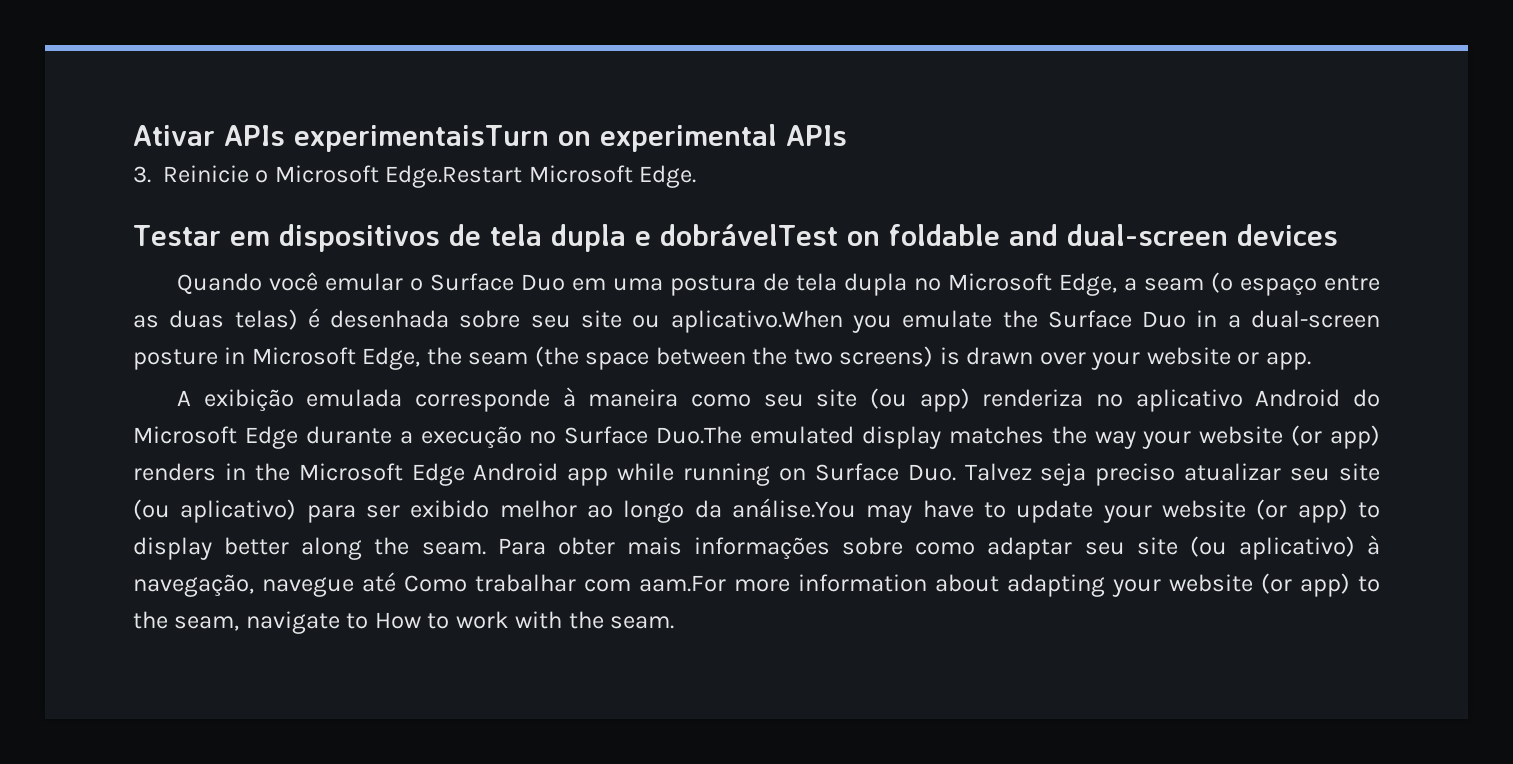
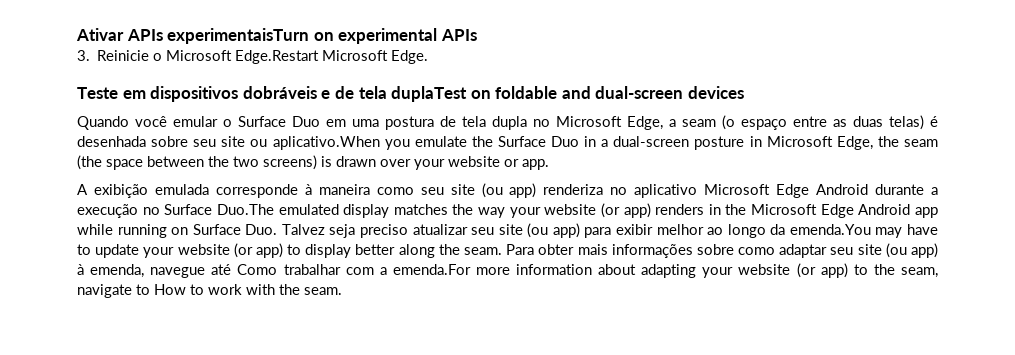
- Testar em dispositivos de tela dupla e dobrávelTest on foldable and dual-screen devices
+ Teste em dispositivos dobráveis e de tela duplaTest on foldable and dual-screen devices
- A exibição emulada corresponde à maneira como seu site (ou app) renderiza no aplicativo Android do Microsoft Edge durante a execução no Surface Duo.The emulated display matches the way your website (or app) renders in the Microsoft Edge Android app while running on Surface Duo. Talvez seja preciso atualizar seu site (ou aplicativo) para ser exibido melhor ao longo da análise.You may have to update your website (or app) to display better along the seam.
+ A exibição emulada corresponde à maneira como seu site (ou app) renderiza no aplicativo Microsoft Edge Android durante a execução no Surface Duo.The emulated display matches the way your website (or app) renders in the Microsoft Edge Android app while running on Surface Duo. Talvez seja preciso atualizar seu site (ou app) para exibir melhor ao longo da emenda.You may have to update your website (or app) to display better along the seam.
- Para obter mais informações sobre como adaptar seu site (ou aplicativo) à navegação, navegue até Como trabalhar com aam.For more information about adapting your website (or app) to the seam, navigate to How to work with the seam.
+ Para obter mais informações sobre como adaptar seu site (ou app) à emenda, navegue até Como trabalhar com a emenda.For more information about adapting your website (or app) to the seam, navigate to How to work with the seam.

